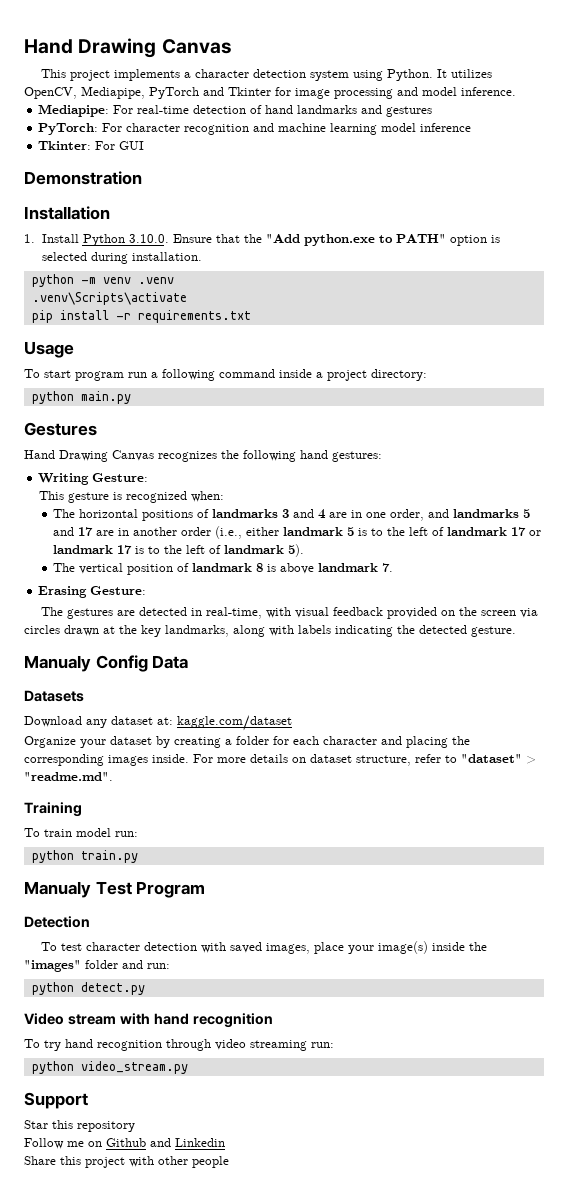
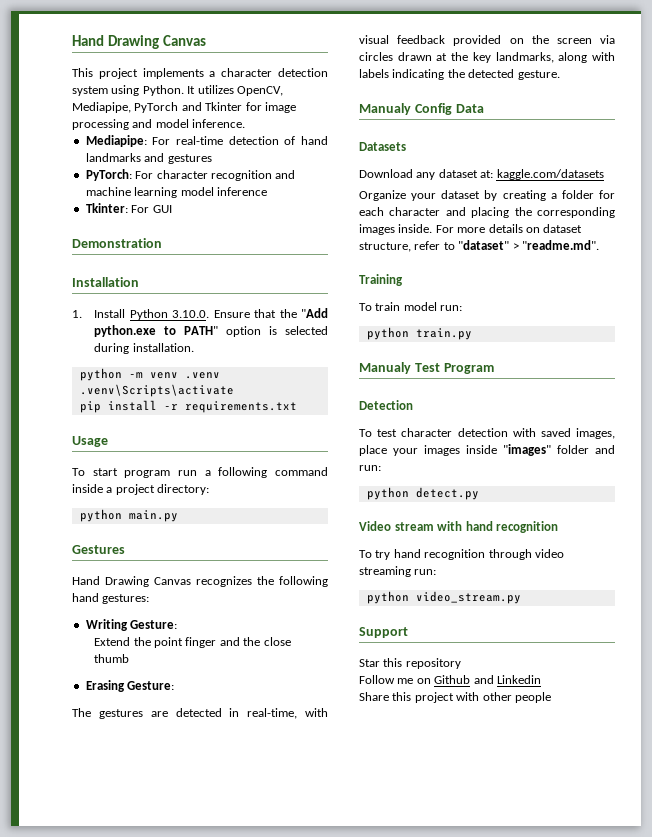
- This gesture is recognized when:
- The horizontal positions of landmarks 3 and 4 are in one order, and landmarks 5 and 17 are in another order (i.e., either landmark 5 is to the left of landmark 17 or landmark 17 is to the left of landmark 5).
- The vertical position of landmark 8 is above landmark 7.
+ Extend the point finger and the close thumb
- Download any dataset at: kaggle.com/dataset
+ Download any dataset at: kaggle.com/datasets
- To test character detection with saved images, place your image(s) inside the "images" folder and run:
+ To test character detection with saved images, place your images inside "images" folder and run:

